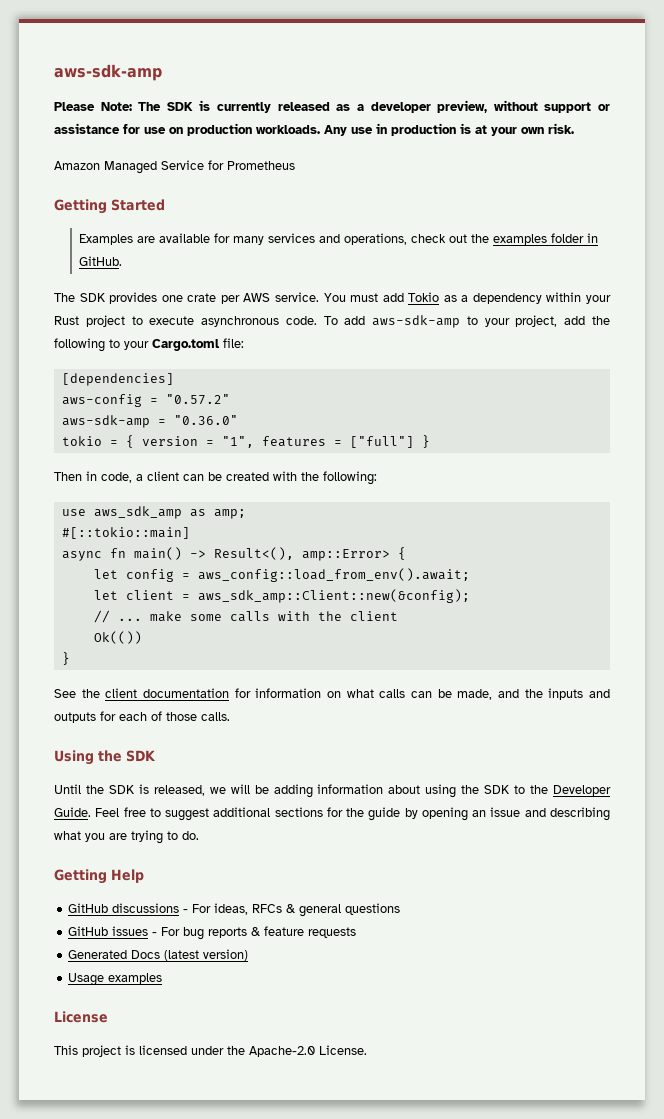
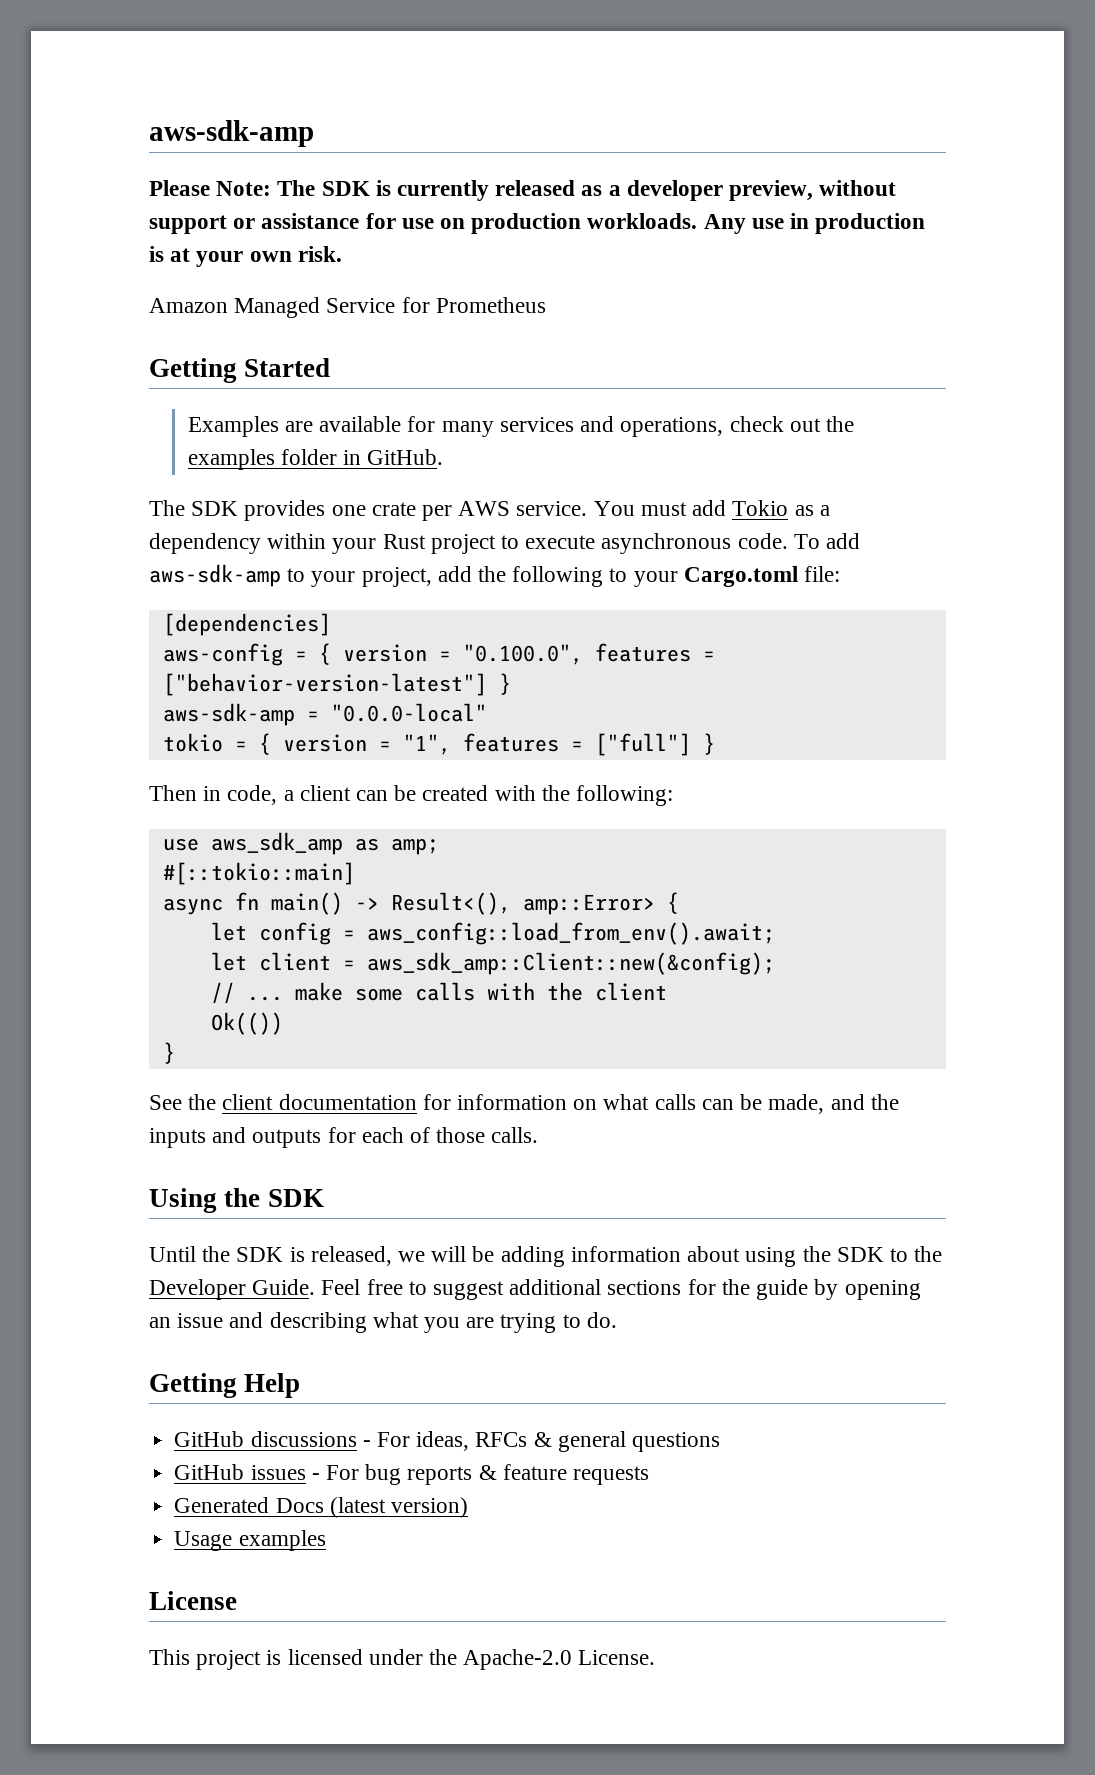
- aws-config = "0.57.2"
+ aws-config = { version = "0.100.0", features = ["behavior-version-latest"] }
- aws-sdk-amp = "0.36.0"
+ aws-sdk-amp = "0.0.0-local"

